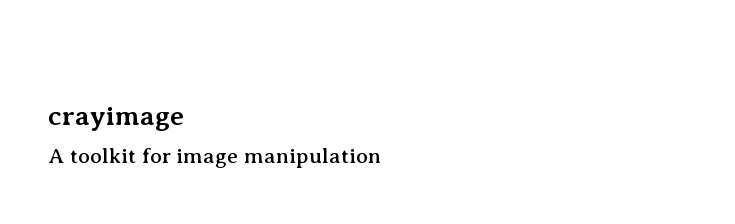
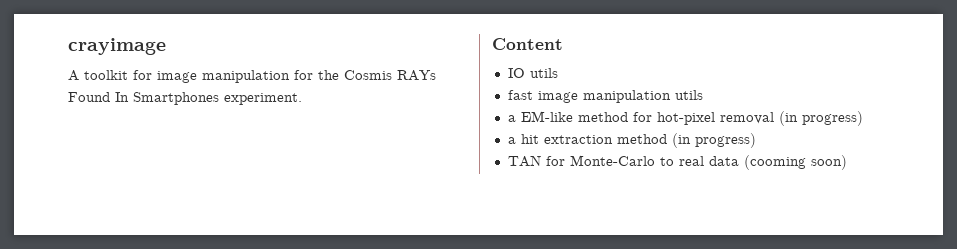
- A toolkit for image manipulation
+ A toolkit for image manipulation for the Cosmis RAYs Found In Smartphones experiment.
+ Content
+ IO utils
+ fast image manipulation utils
+ a EM-like method for hot-pixel removal (in progress)
+ a hit extraction method (in progress)
+ TAN for Monte-Carlo to real data (cooming soon)

